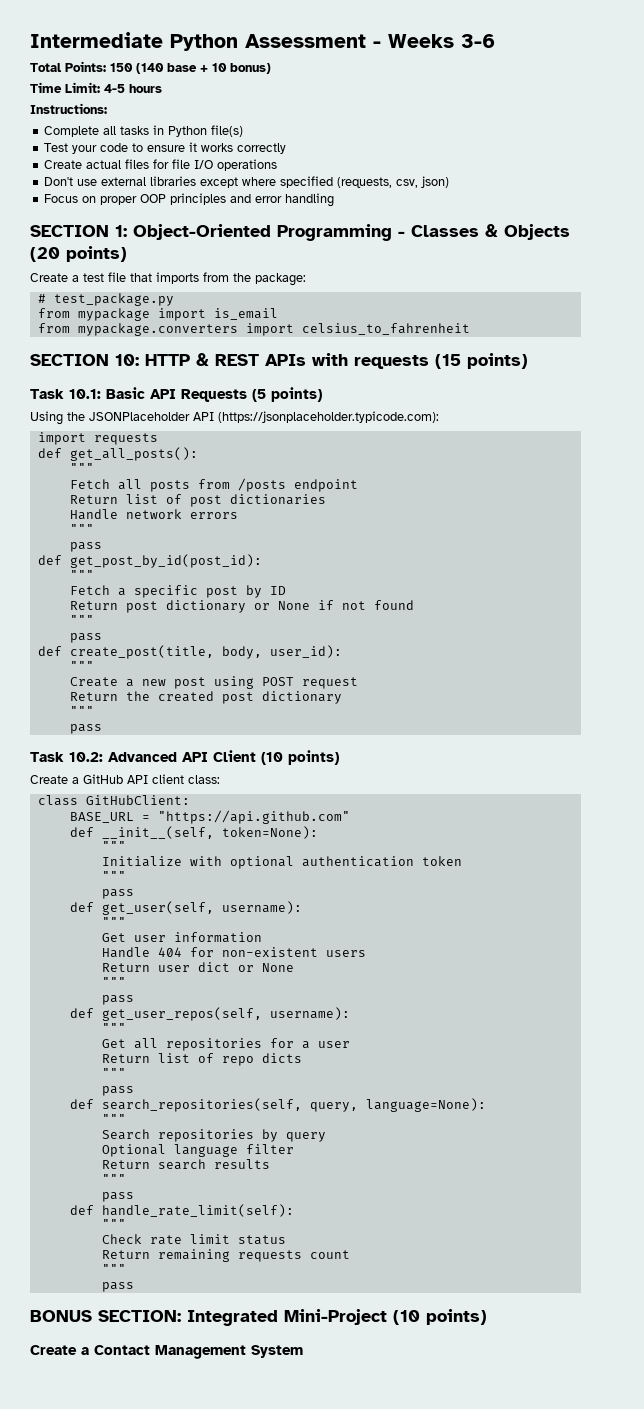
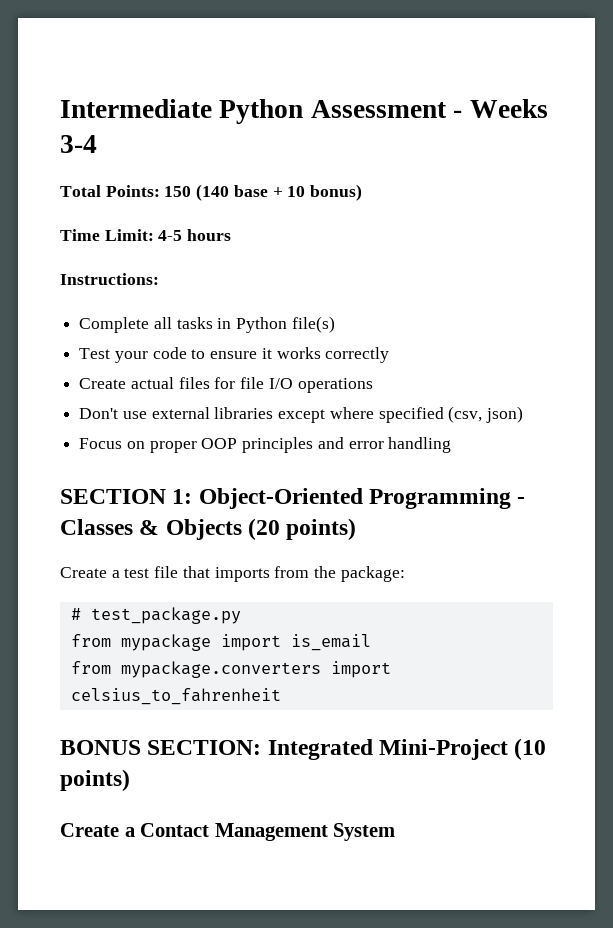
- Intermediate Python Assessment - Weeks 3-6
+ Intermediate Python Assessment - Weeks 3-4
- Don't use external libraries except where specified (requests, csv, json)
+ Don't use external libraries except where specified (csv, json)
- SECTION 10: HTTP & REST APIs with requests (15 points)
- Task 10.1: Basic API Requests (5 points)
- Using the JSONPlaceholder API (https://jsonplaceholder.typicode.com):
- import requests
- def get_all_posts():
- """
- Fetch all posts from /posts endpoint
- Return list of post dictionaries
- Handle network errors
- """
- pass
- def get_post_by_id(post_id):
- """
- Fetch a specific post by ID
- Return post dictionary or None if not found
- """
- pass
- def create_post(title, body, user_id):
- """
- Create a new post using POST request
- Return the created post dictionary
- """
- pass
- Task 10.2: Advanced API Client (10 points)
- Create a GitHub API client class:
- class GitHubClient:
- BASE_URL = "https://api.github.com"
- def __init__(self, token=None):
- """
- Initialize with optional authentication token
- """
- pass
- def get_user(self, username):
- """
- Get user information
- Handle 404 for non-existent users
- Return user dict or None
- """
- pass
- def get_user_repos(self, username):
- """
- Get all repositories for a user
- Return list of repo dicts
- """
- pass
- def search_repositories(self, query, language=None):
- """
- Search repositories by query
- Optional language filter
- Return search results
- """
- pass
- def handle_rate_limit(self):
- """
- Check rate limit status
- Return remaining requests count
- """
- pass

